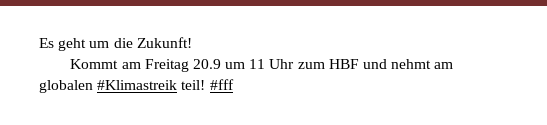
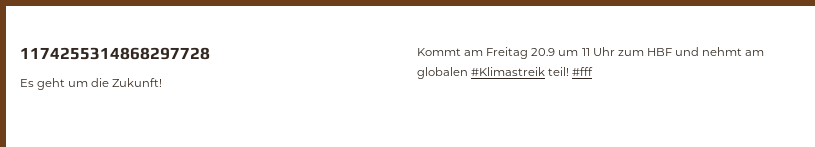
+ 1174255314868297728

